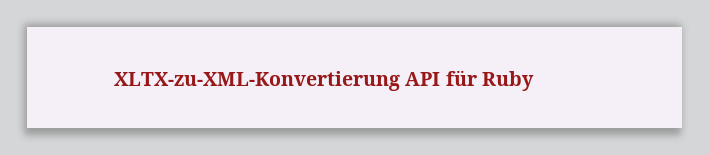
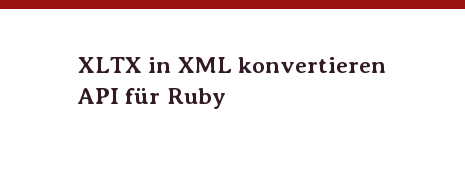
- XLTX-zu-XML-Konvertierung API für Ruby
+ XLTX in XML konvertieren API für Ruby

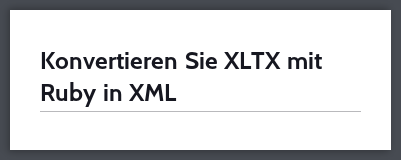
- XLTX in XML konvertieren API für Ruby
+ Konvertieren Sie XLTX mit Ruby in XML

